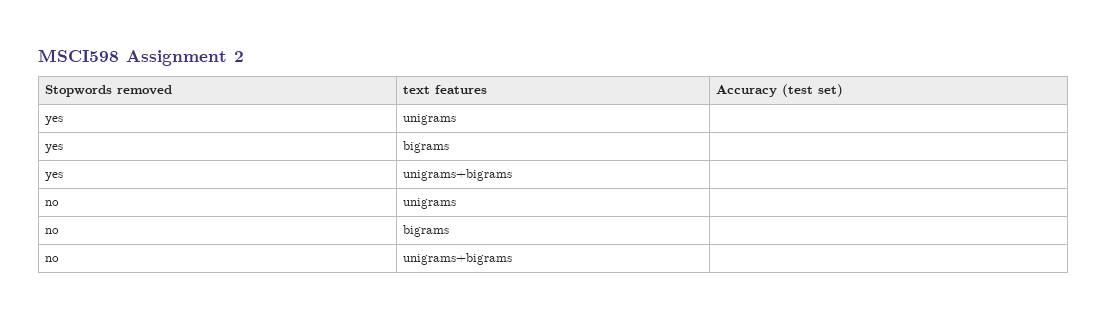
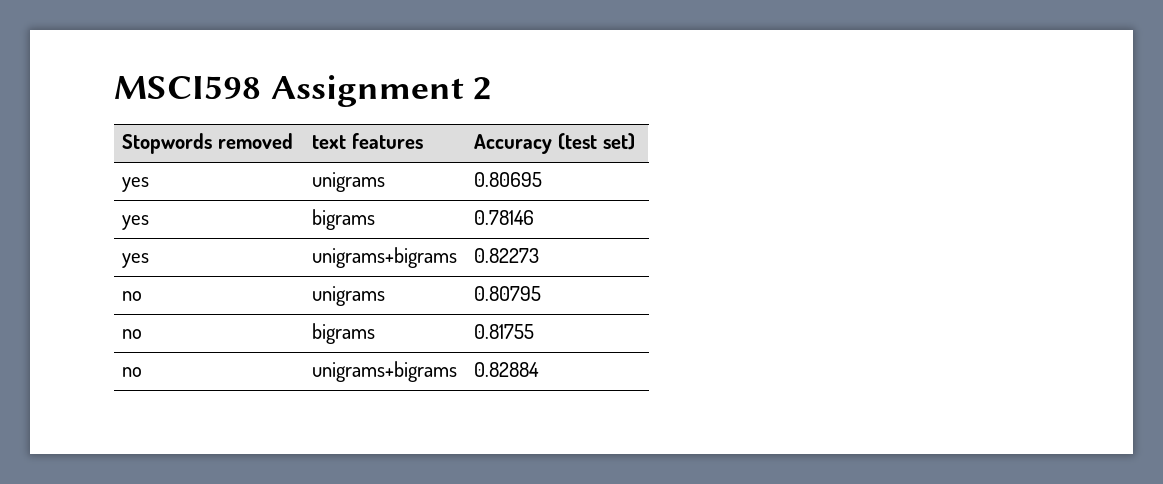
- yes | unigrams |
+ yes | unigrams | 0.80695
- yes | bigrams |
+ yes | bigrams | 0.78146
- yes | unigrams+bigrams |
+ yes | unigrams+bigrams | 0.82273
- no | unigrams |
+ no | unigrams | 0.80795
- no | bigrams |
+ no | bigrams | 0.81755
- no | unigrams+bigrams |
+ no | unigrams+bigrams | 0.82884

